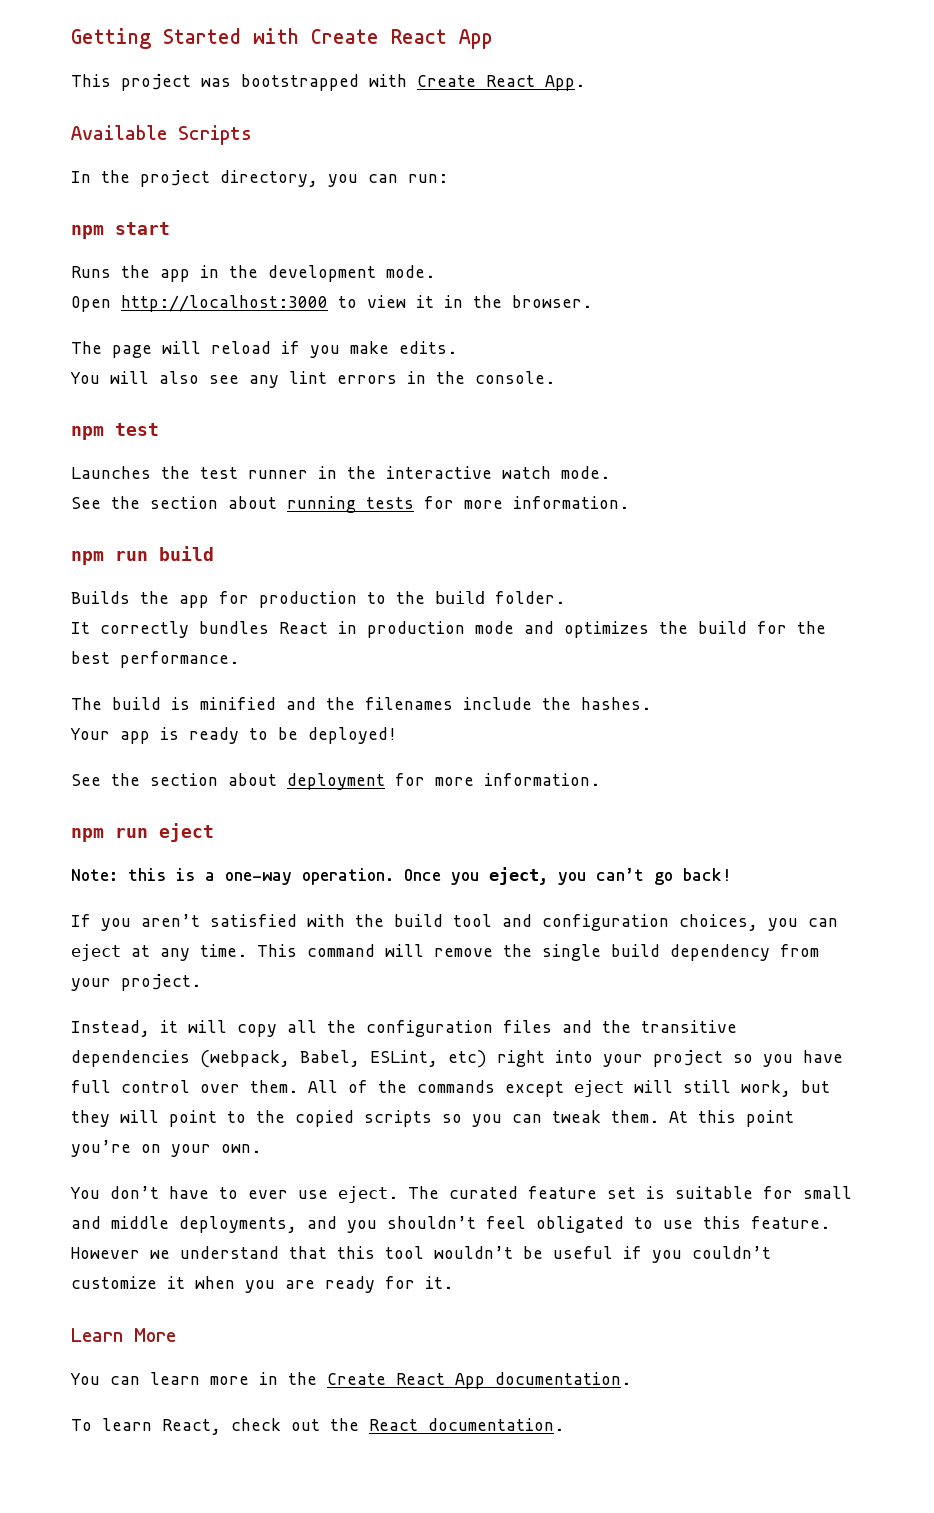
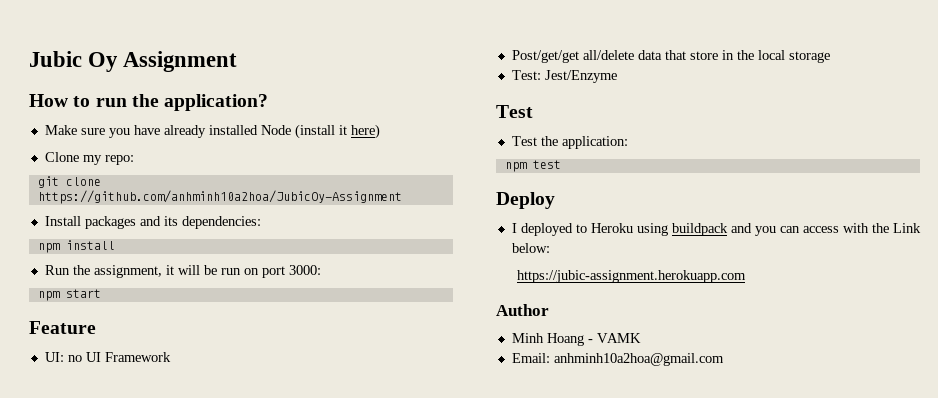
- Getting Started with Create React App
- This project was bootstrapped with Create React App.
- Available Scripts
- In the project directory, you can run:
+ Jubic Oy Assignment
+ How to run the application?
+ Make sure you have already installed Node (install it here)
+ Clone my repo:
+ git clone https://github.com/anhminh10a2hoa/JubicOy-Assignment
+ Install packages and its dependencies:
+ npm install
+ Run the assignment, it will be run on port 3000:
  npm start
- Runs the app in the development mode.
- Open http://localhost:3000 to view it in the browser.
- The page will reload if you make edits.
- You will also see any lint errors in the console.
+ Feature
+ UI: no UI Framework
+ Post/get/get all/delete data that store in the local storage
+ Test: Jest/Enzyme
+ Test
+ Test the application:
  npm test
- Launches the test runner in the interactive watch mode.
- See the section about running tests for more information.
- npm run build
- Builds the app for production to the build folder.
- It correctly bundles React in production mode and optimizes the build for the best performance.
- The build is minified and the filenames include the hashes.
- Your app is ready to be deployed!
- See the section about deployment for more information.
- npm run eject
- Note: this is a one-way operation. Once you eject, you can’t go back!
- If you aren’t satisfied with the build tool and configuration choices, you can eject at any time. This command will remove the single build dependency from your project.
- Instead, it will copy all the configuration files and the transitive dependencies (webpack, Babel, ESLint, etc) right into your project so you have full control over them. All of the commands except eject will still work, but they will point to the copied scripts so you can tweak them. At this point you’re on your own.
- You don’t have to ever use eject. The curated feature set is suitable for small and middle deployments, and you shouldn’t feel obligated to use this feature. However we understand that this tool wouldn’t be useful if you couldn’t customize it when you are ready for it.
- Learn More
- You can learn more in the Create React App documentation.
- To learn React, check out the React documentation.
+ Deploy
+ I deployed to Heroku using buildpack and you can access with the Link below:
+ https://jubic-assignment.herokuapp.com
+ Author
+ Minh Hoang - VAMK
+ Email: anhminh10a2hoa@gmail.com

